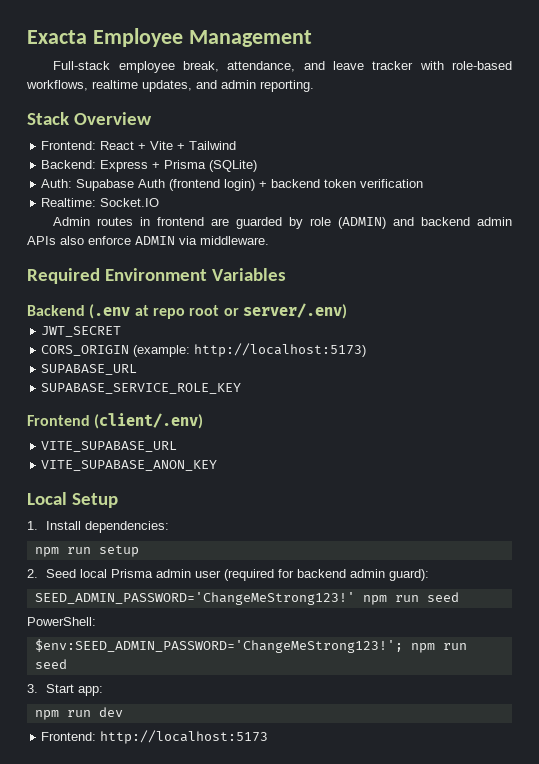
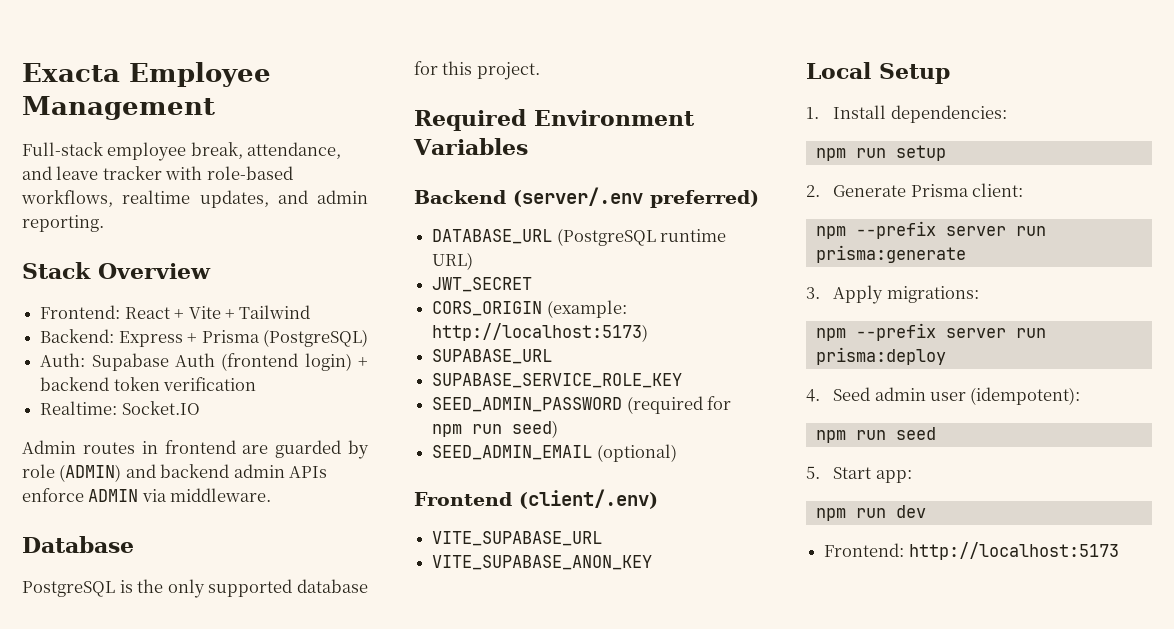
- Backend: Express + Prisma (SQLite)
+ Backend: Express + Prisma (PostgreSQL)
- Admin routes in frontend are guarded by role (ADMIN) and backend admin APIs also enforce ADMIN via middleware.
+ Admin routes in frontend are guarded by role (ADMIN) and backend admin APIs enforce ADMIN via middleware.
+ Database
+ PostgreSQL is the only supported database for this project.
  Required Environment Variables
- Backend (.env at repo root or server/.env)
+ Backend (server/.env preferred)
+ DATABASE_URL (PostgreSQL runtime URL)
+ SEED_ADMIN_PASSWORD (required for npm run seed)
+ SEED_ADMIN_EMAIL (optional)
- 2. Seed local Prisma admin user (required for backend admin guard):
- SEED_ADMIN_PASSWORD='ChangeMeStrong123!' npm run seed
- PowerShell:
- $env:SEED_ADMIN_PASSWORD='ChangeMeStrong123!'; npm run seed
- 3. Start app:
+ 2. Generate Prisma client:
+ npm --prefix server run prisma:generate
+ 3. Apply migrations:
+ npm --prefix server run prisma:deploy
+ 4. Seed admin user (idempotent):
+ npm run seed
+ 5. Start app:

